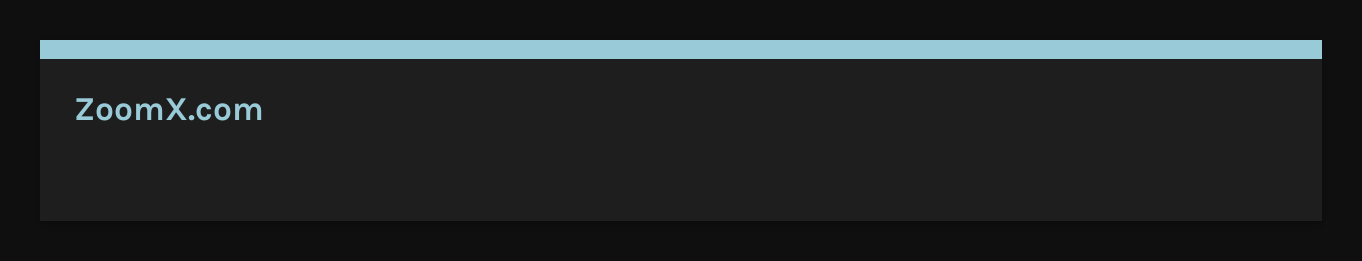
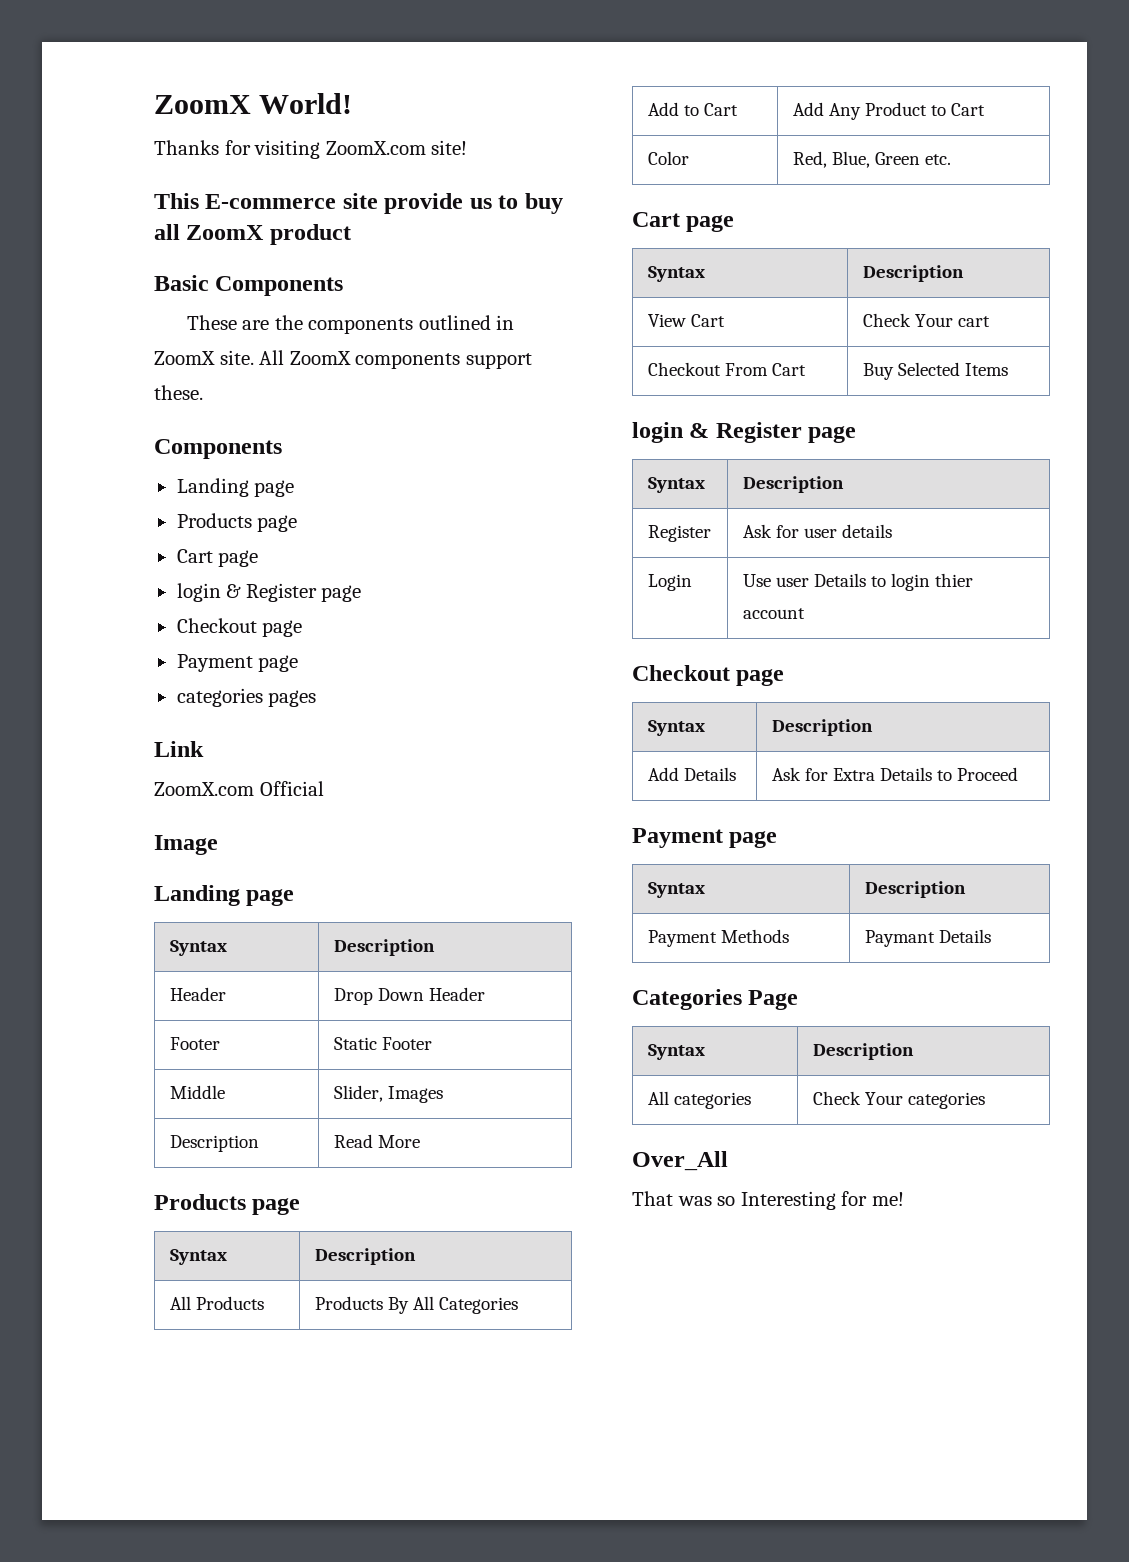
- ZoomX.com
+ ZoomX World!
+ Thanks for visiting ZoomX.com site!
+ This E-commerce site provide us to buy all ZoomX product
+ Basic Components
+ These are the components outlined in ZoomX site. All ZoomX components support these.
+ Components
+ Landing page
+ Products page
+ Cart page
+ login & Register page
+ Checkout page
+ Payment page
+ categories pages
+ Link
+ ZoomX.com Official
+ Image
+ Landing page
+ Syntax | Description
+ Header | Drop Down Header
+ Footer | Static Footer
+ Middle | Slider, Images
+ Description | Read More
+ Products page
+ Syntax | Description
+ All Products | Products By All Categories
+ Add to Cart | Add Any Product to Cart
+ Color | Red, Blue, Green etc.
+ Cart page
+ Syntax | Description
+ View Cart | Check Your cart
+ Checkout From Cart | Buy Selected Items
+ login & Register page
+ Syntax | Description
+ Register | Ask for user details
+ Login | Use user Details to login thier account
+ Checkout page
+ Syntax | Description
+ Add Details | Ask for Extra Details to Proceed
+ Payment page
+ Syntax | Description
+ Payment Methods | Paymant Details
+ Categories Page
+ Syntax | Description
+ All categories | Check Your categories
+ Over_All
+ That was so Interesting for me!

